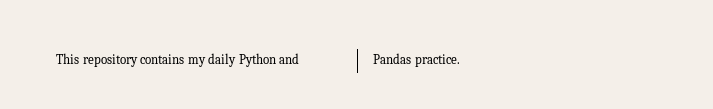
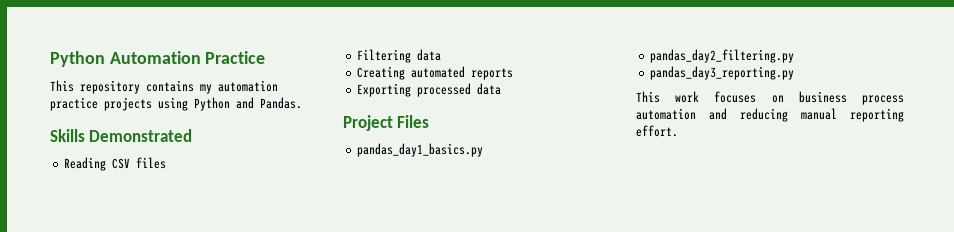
+ Python Automation Practice
- This repository contains my daily Python and Pandas practice.
+ This repository contains my automation practice projects using Python and Pandas.
+ Skills Demonstrated
+ Reading CSV files
+ Filtering data
+ Creating automated reports
+ Exporting processed data
+ Project Files
+ pandas_day1_basics.py
+ pandas_day2_filtering.py
+ pandas_day3_reporting.py
+ This work focuses on business process automation and reducing manual reporting effort.

